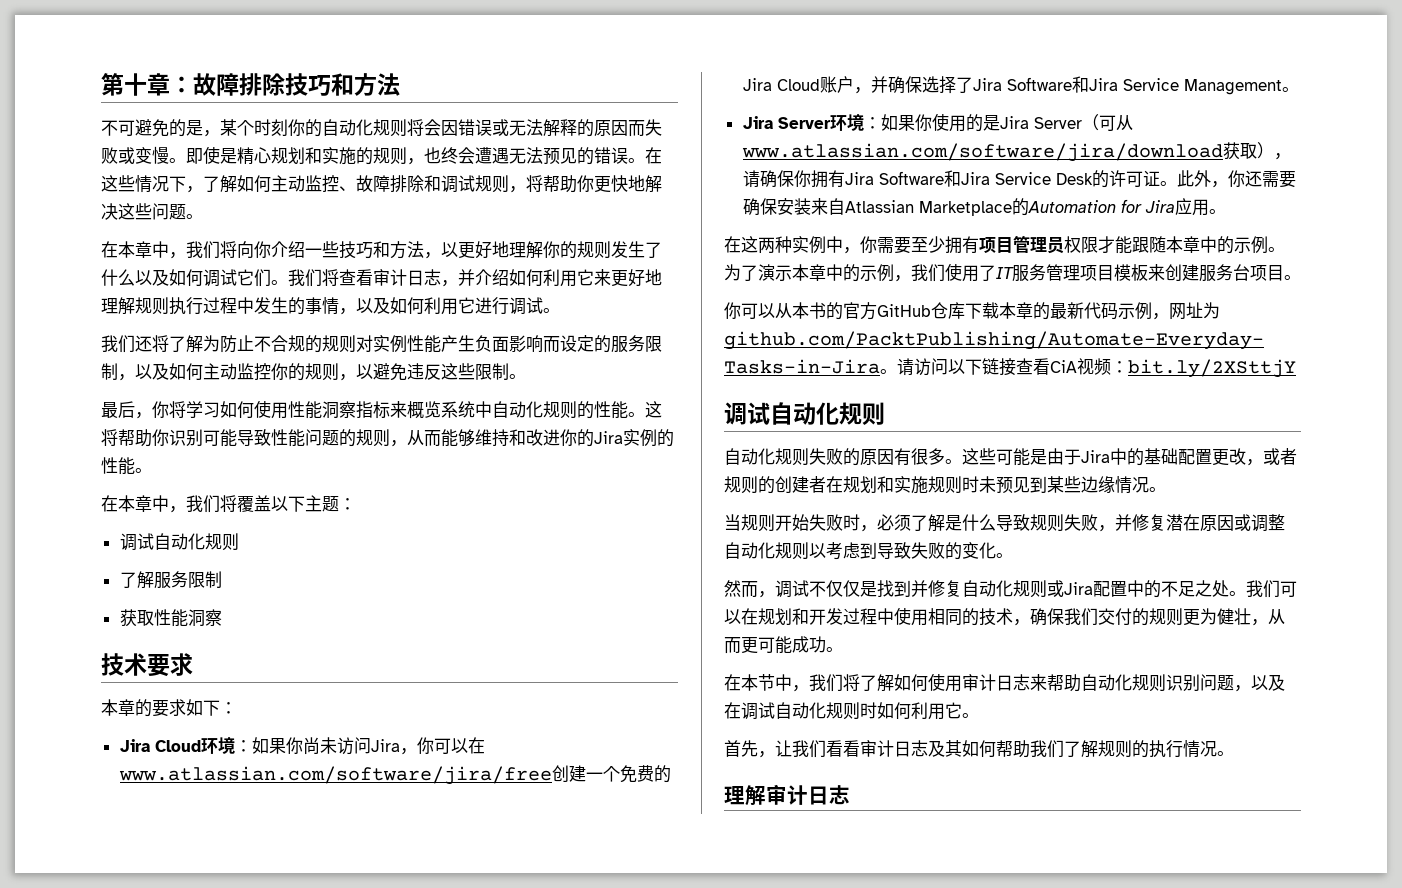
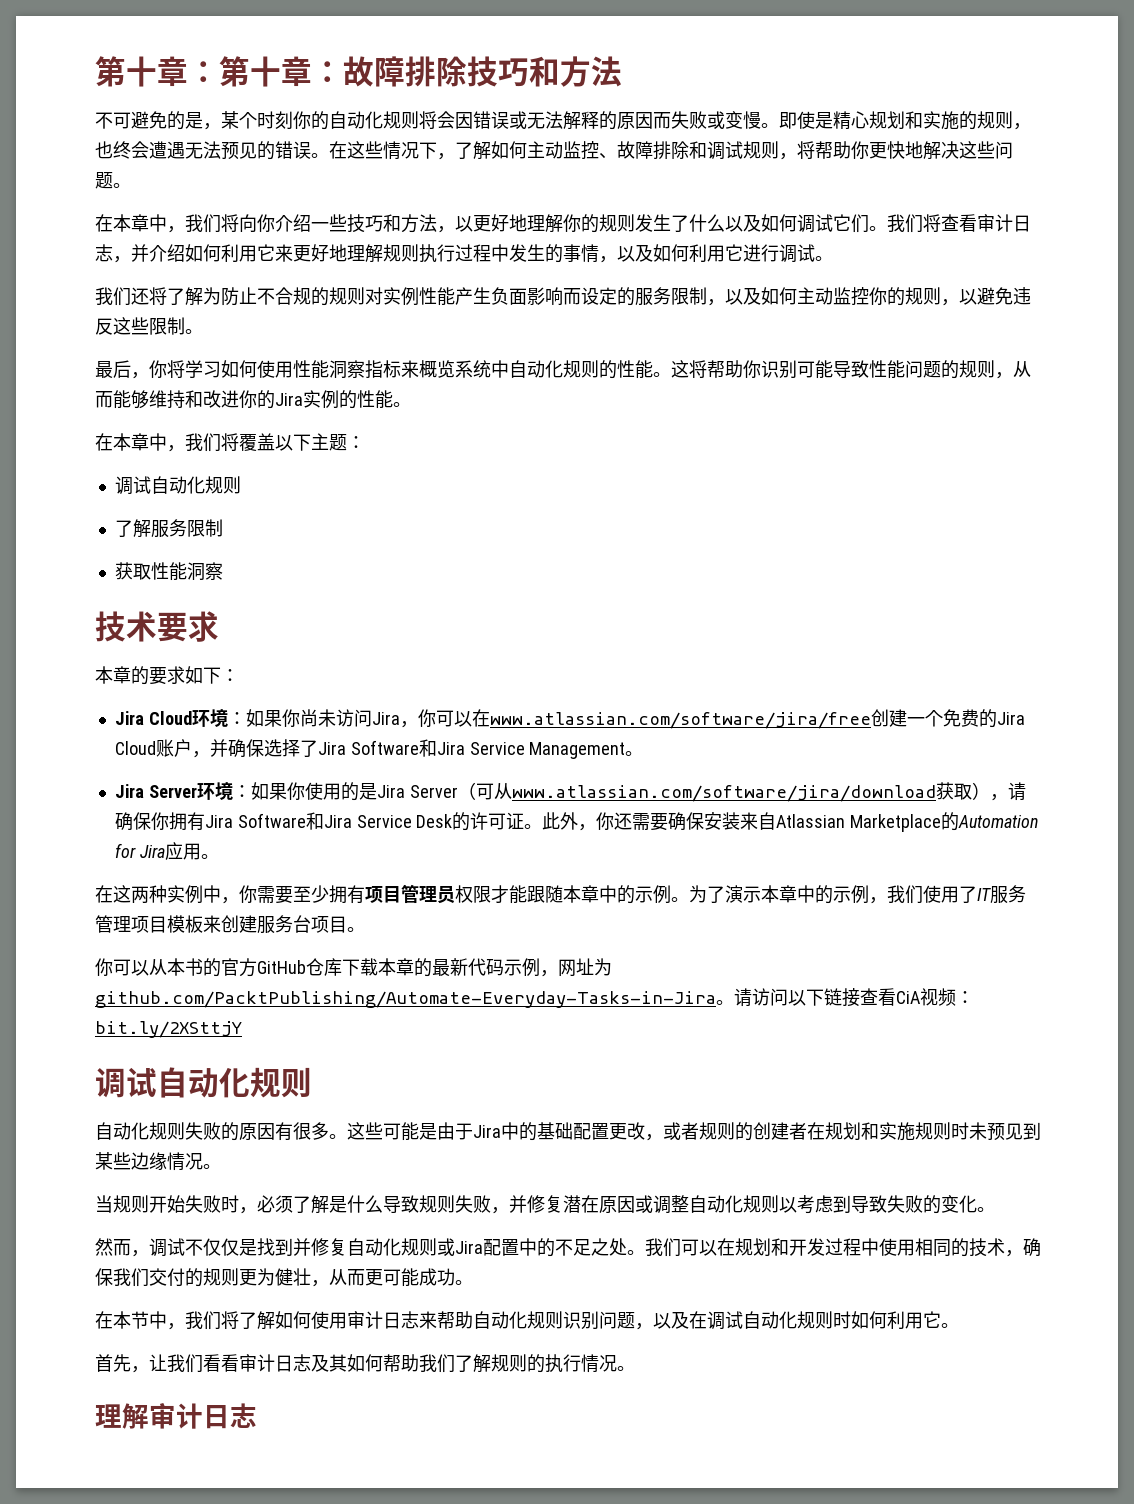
- 第十章：故障排除技巧和方法
+ 第十章：第十章：故障排除技巧和方法

